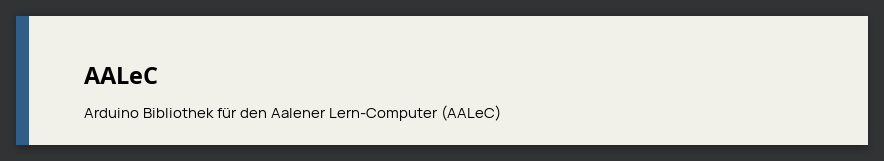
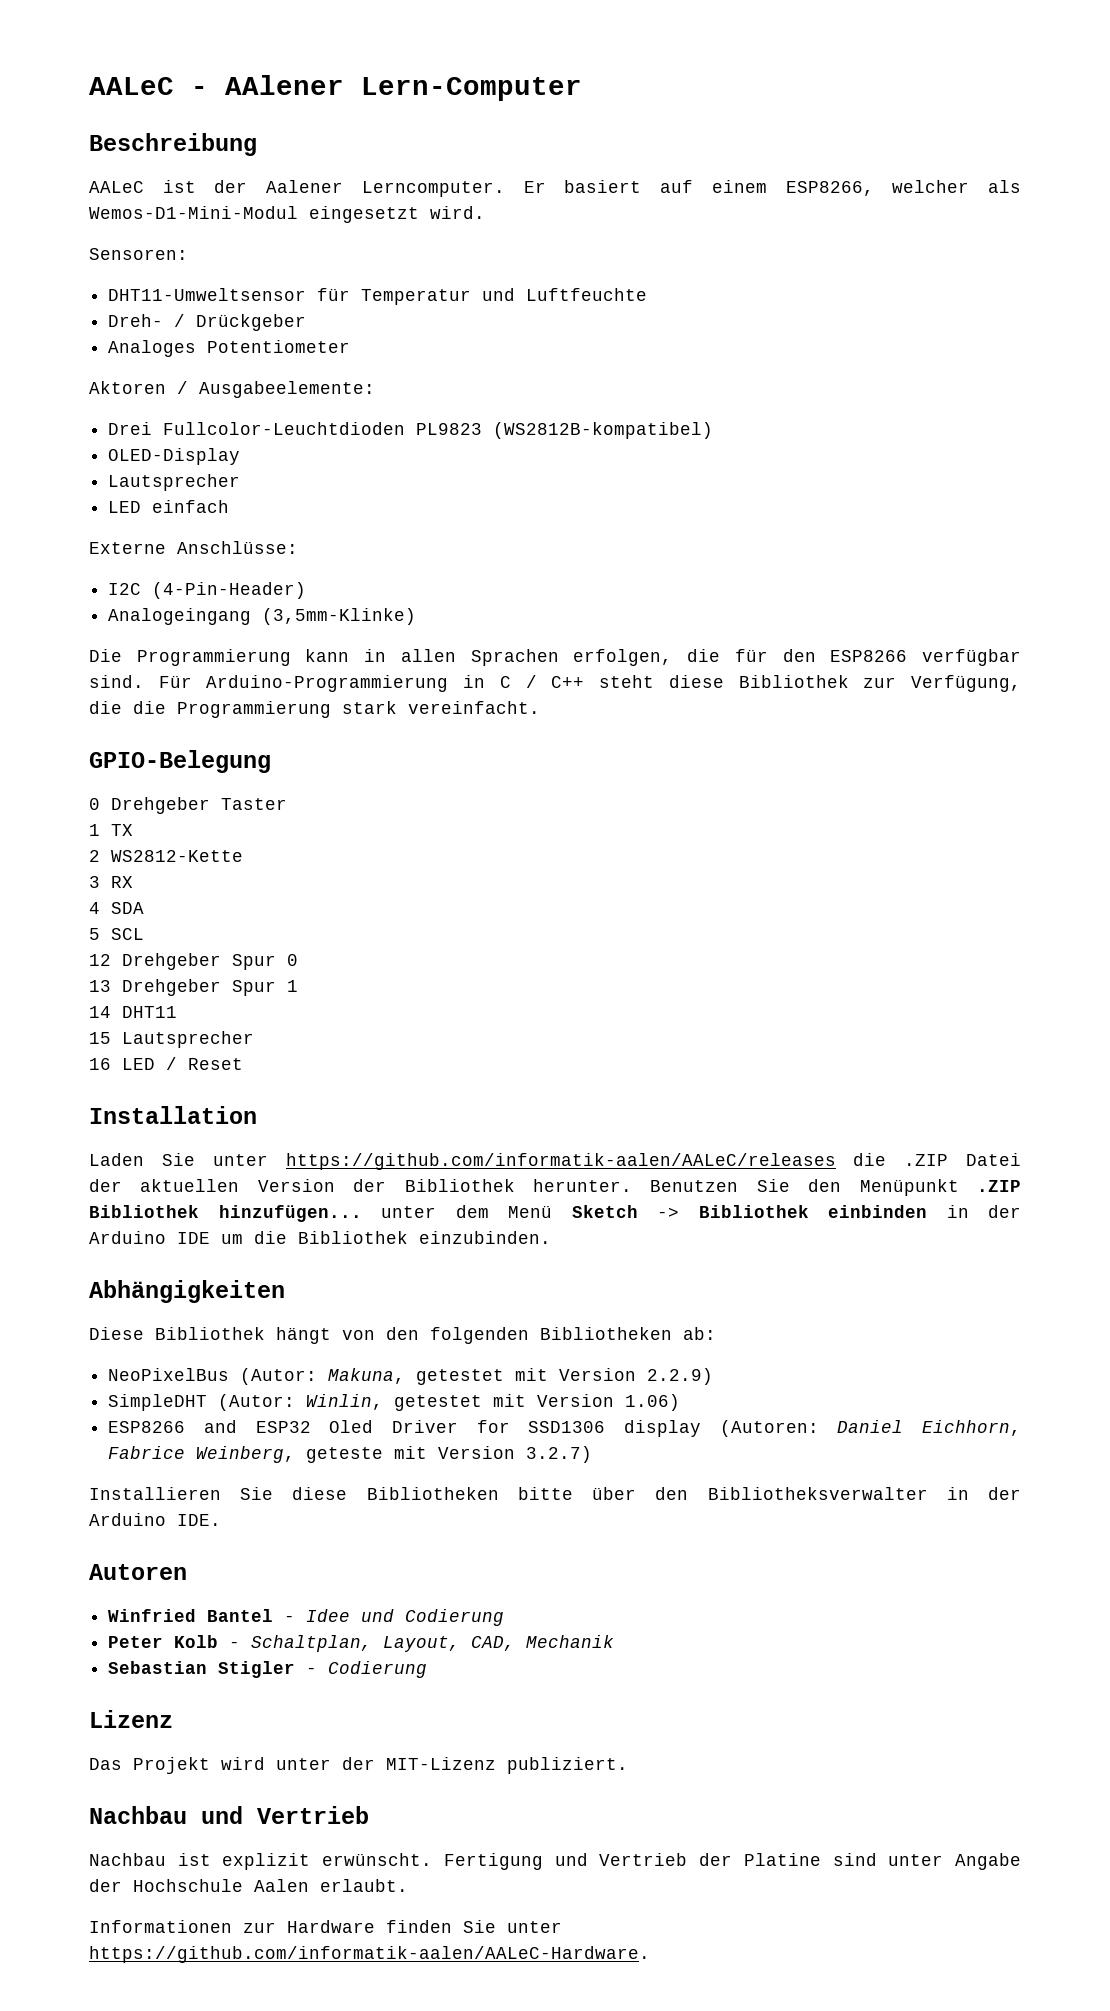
- AALeC
- Arduino Bibliothek für den Aalener Lern-Computer (AALeC)
+ AALeC - AAlener Lern-Computer
+ Beschreibung
+ AALeC ist der Aalener Lerncomputer. Er basiert auf einem ESP8266, welcher als Wemos-D1-Mini-Modul eingesetzt wird.
+ Sensoren:
+ DHT11-Umweltsensor für Temperatur und Luftfeuchte
+ Dreh- / Drückgeber
+ Analoges Potentiometer
+ Aktoren / Ausgabeelemente:
+ Drei Fullcolor-Leuchtdioden PL9823 (WS2812B-kompatibel)
+ OLED-Display
+ Lautsprecher
+ LED einfach
+ Externe Anschlüsse:
+ I2C (4-Pin-Header)
+ Analogeingang (3,5mm-Klinke)
+ Die Programmierung kann in allen Sprachen erfolgen, die für den ESP8266 verfügbar sind. Für Arduino-Programmierung in C / C++ steht diese Bibliothek zur Verfügung, die die Programmierung stark vereinfacht.
+ GPIO-Belegung
+ 0 Drehgeber Taster
+ 1 TX
+ 2 WS2812-Kette
+ 3 RX
+ 4 SDA
+ 5 SCL
+ 12 Drehgeber Spur 0
+ 13 Drehgeber Spur 1
+ 14 DHT11
+ 15 Lautsprecher
+ 16 LED / Reset
+ Installation
+ Laden Sie unter https://github.com/informatik-aalen/AALeC/releases die .ZIP Datei der aktuellen Version der Bibliothek herunter. Benutzen Sie den Menüpunkt .ZIP Bibliothek hinzufügen... unter dem Menü Sketch -> Bibliothek einbinden in der Arduino IDE um die Bibliothek einzubinden.
+ Abhängigkeiten
+ Diese Bibliothek hängt von den folgenden Bibliotheken ab:
+ NeoPixelBus (Autor: Makuna, getestet mit Version 2.2.9)
+ SimpleDHT (Autor: Winlin, getestet mit Version 1.06)
+ ESP8266 and ESP32 Oled Driver for SSD1306 display (Autoren: Daniel Eichhorn, Fabrice Weinberg, geteste mit Version 3.2.7)
+ Installieren Sie diese Bibliotheken bitte über den Bibliotheksverwalter in der Arduino IDE.
+ Autoren
+ Winfried Bantel - Idee und Codierung
+ Peter Kolb - Schaltplan, Layout, CAD, Mechanik
+ Sebastian Stigler - Codierung
+ Lizenz
+ Das Projekt wird unter der MIT-Lizenz publiziert.
+ Nachbau und Vertrieb
+ Nachbau ist explizit erwünscht. Fertigung und Vertrieb der Platine sind unter Angabe der Hochschule Aalen erlaubt.
+ Informationen zur Hardware finden Sie unter https://github.com/informatik-aalen/AALeC-Hardware.

